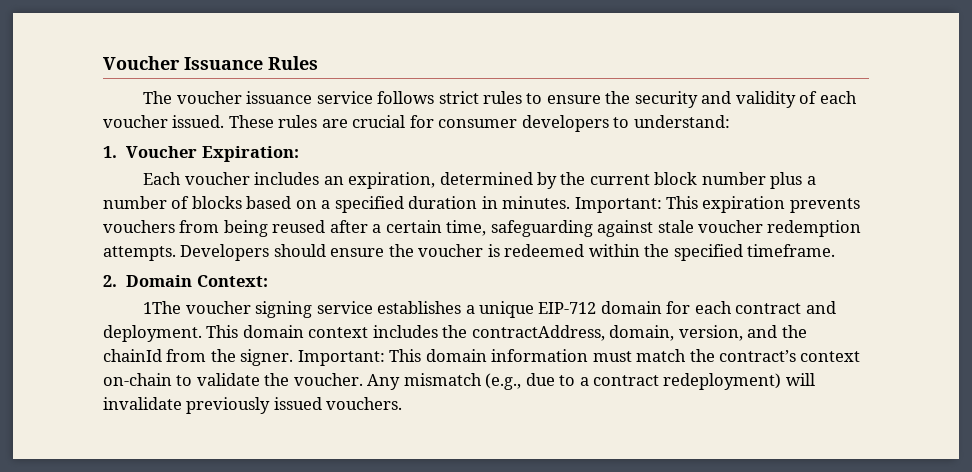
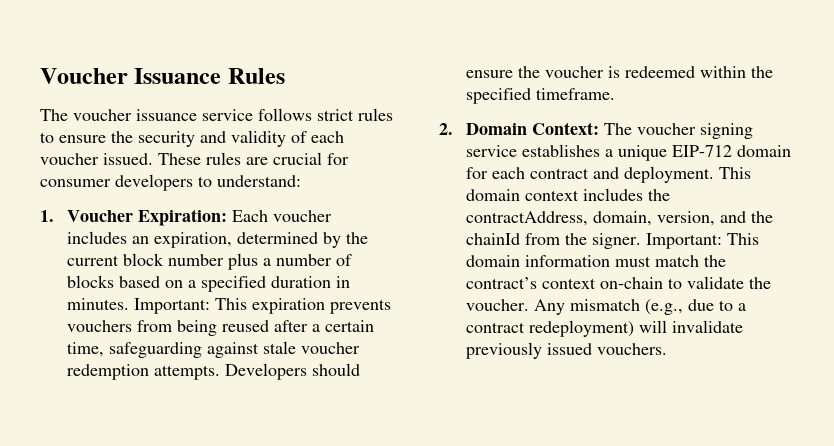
- 1. Voucher Expiration:
- Each voucher includes an expiration, determined by the current block number plus a number of blocks based on a specified duration in minutes.
+ 1. Voucher Expiration: Each voucher includes an expiration, determined by the current block number plus a number of blocks based on a specified duration in minutes.
- 2. Domain Context:
- 1The voucher signing service establishes a unique EIP-712 domain for each contract and deployment.
+ 2. Domain Context: The voucher signing service establishes a unique EIP-712 domain for each contract and deployment.

